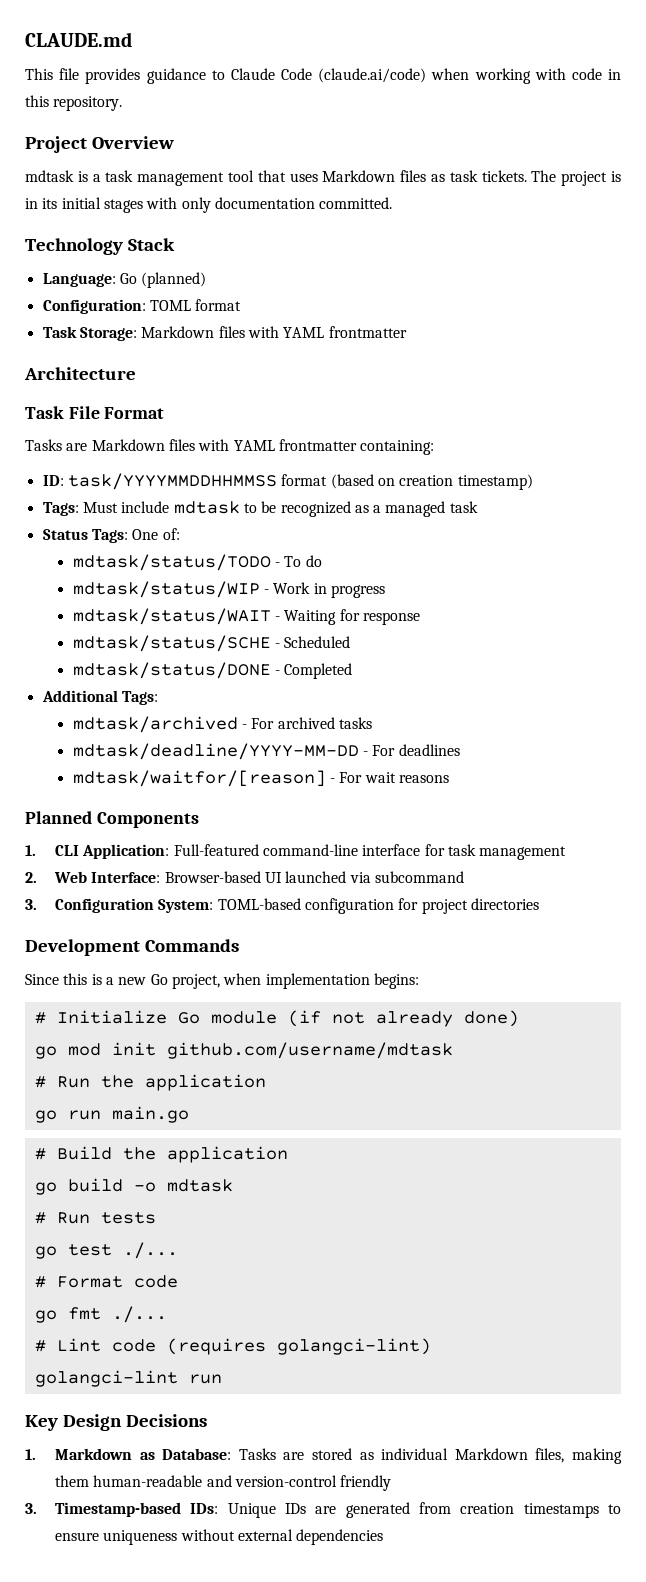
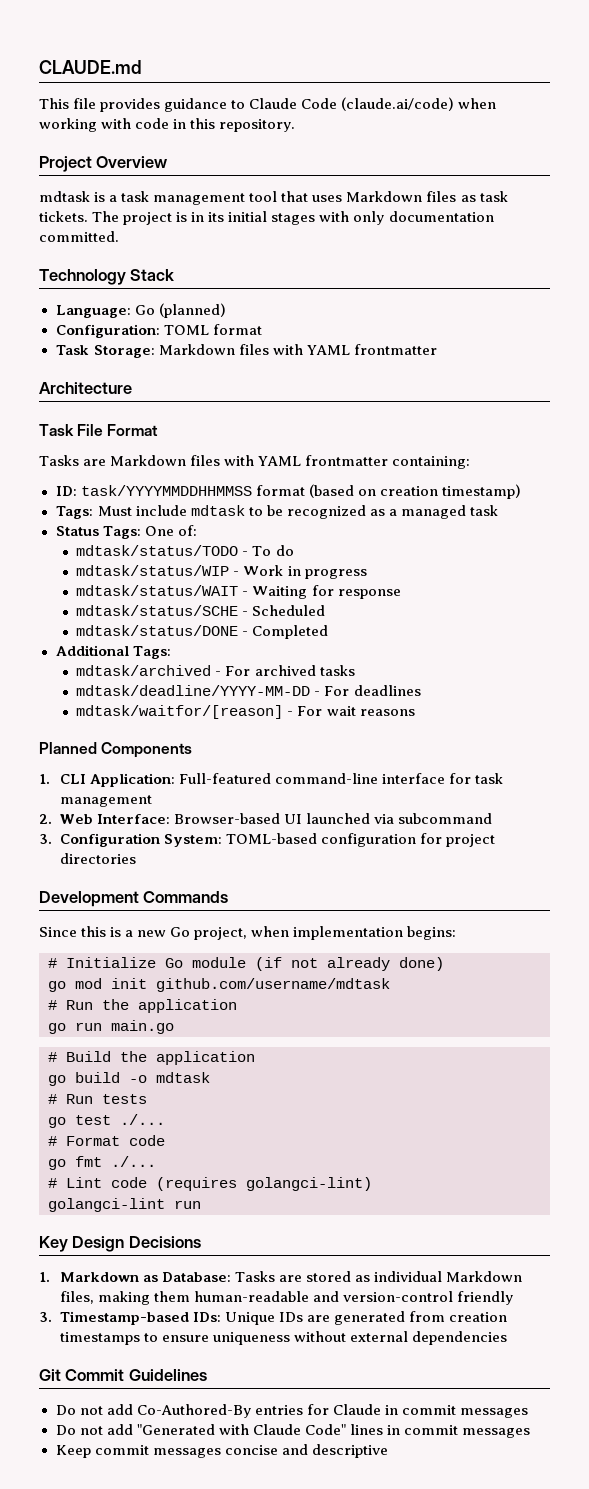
+ Git Commit Guidelines
+ Do not add Co-Authored-By entries for Claude in commit messages
+ Do not add "Generated with Claude Code" lines in commit messages
+ Keep commit messages concise and descriptive

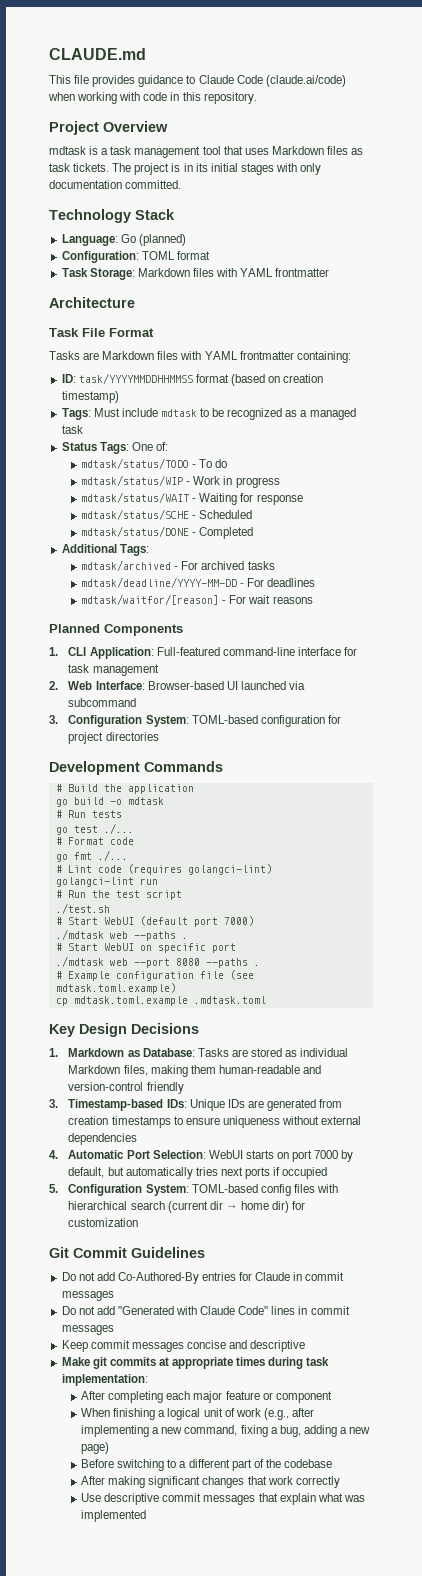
- Since this is a new Go project, when implementation begins:
- # Initialize Go module (if not already done)
- go mod init github.com/username/mdtask
- # Run the application
- go run main.go
+ # Run the test script
+ ./test.sh
+ # Start WebUI (default port 7000)
+ ./mdtask web --paths .
+ # Start WebUI on specific port
+ ./mdtask web --port 8080 --paths .
+ # Example configuration file (see mdtask.toml.example)
+ cp mdtask.toml.example .mdtask.toml
+ 4. Automatic Port Selection: WebUI starts on port 7000 by default, but automatically tries next ports if occupied
+ 5. Configuration System: TOML-based config files with hierarchical search (current dir → home dir) for customization
+ Make git commits at appropriate times during task implementation:
+ After completing each major feature or component
+ When finishing a logical unit of work (e.g., after implementing a new command, fixing a bug, adding a new page)
+ Before switching to a different part of the codebase
+ After making significant changes that work correctly
+ Use descriptive commit messages that explain what was implemented

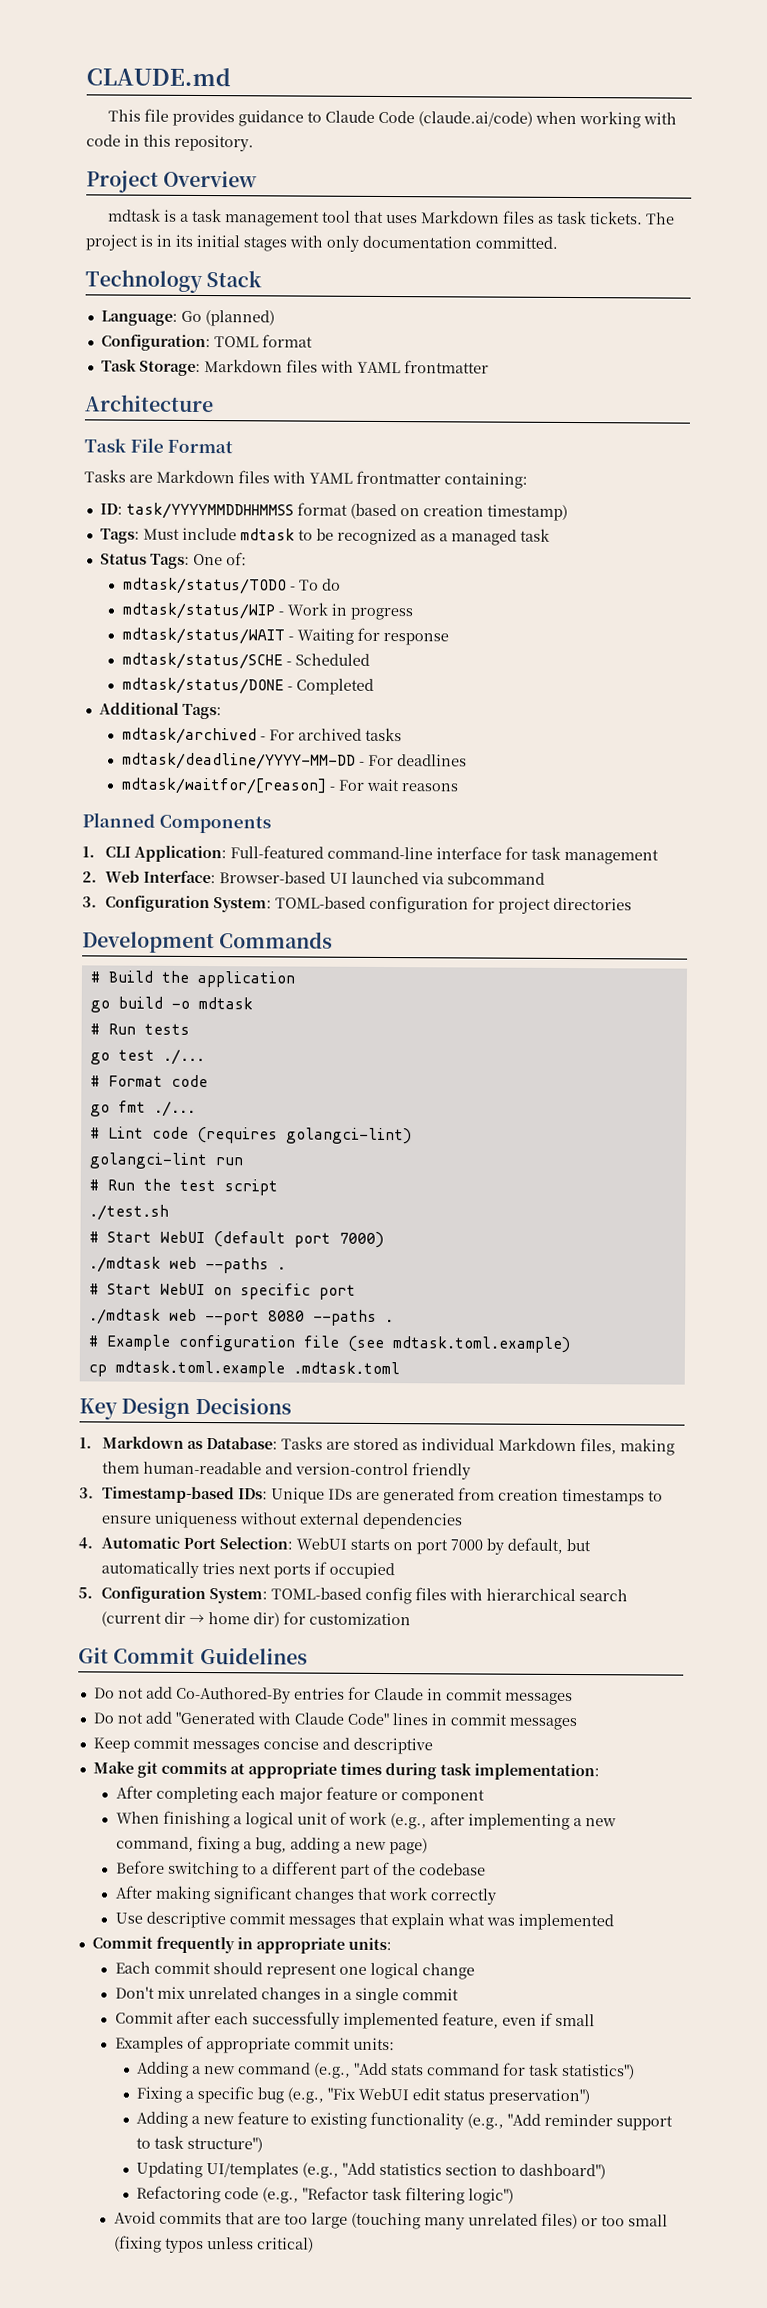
+ Commit frequently in appropriate units:
+ Each commit should represent one logical change
+ Don't mix unrelated changes in a single commit
+ Commit after each successfully implemented feature, even if small
+ Examples of appropriate commit units:
+ Adding a new command (e.g., "Add stats command for task statistics")
+ Fixing a specific bug (e.g., "Fix WebUI edit status preservation")
+ Adding a new feature to existing functionality (e.g., "Add reminder support to task structure")
+ Updating UI/templates (e.g., "Add statistics section to dashboard")
+ Refactoring code (e.g., "Refactor task filtering logic")
+ Avoid commits that are too large (touching many unrelated files) or too small (fixing typos unless critical)

